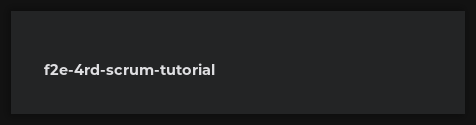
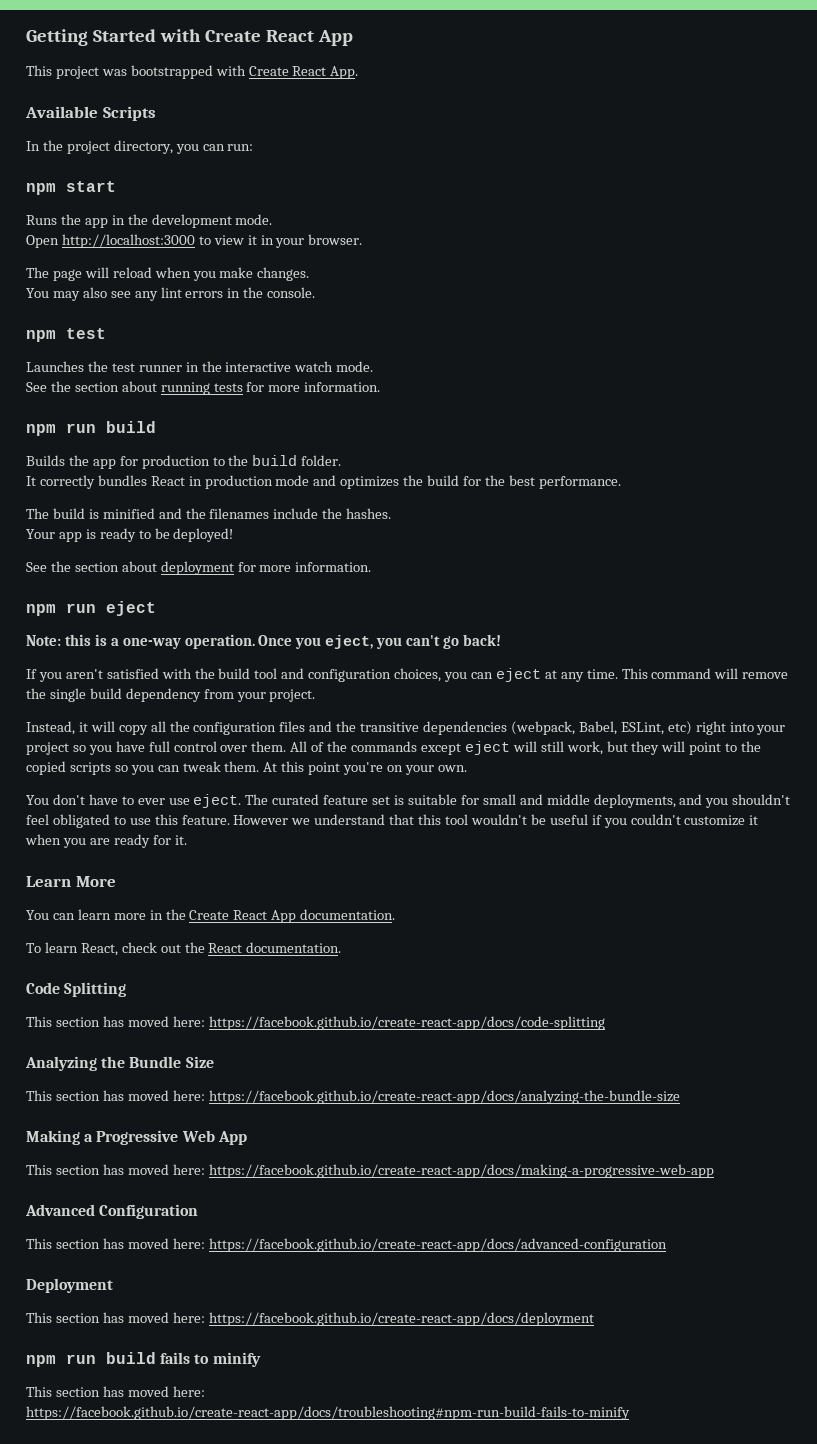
- f2e-4rd-scrum-tutorial
+ Getting Started with Create React App
+ This project was bootstrapped with Create React App.
+ Available Scripts
+ In the project directory, you can run:
+ npm start
+ Runs the app in the development mode.
+ Open http://localhost:3000 to view it in your browser.
+ The page will reload when you make changes.
+ You may also see any lint errors in the console.
+ npm test
+ Launches the test runner in the interactive watch mode.
+ See the section about running tests for more information.
+ npm run build
+ Builds the app for production to the build folder.
+ It correctly bundles React in production mode and optimizes the build for the best performance.
+ The build is minified and the filenames include the hashes.
+ Your app is ready to be deployed!
+ See the section about deployment for more information.
+ npm run eject
+ Note: this is a one-way operation. Once you eject, you can't go back!
+ If you aren't satisfied with the build tool and configuration choices, you can eject at any time. This command will remove the single build dependency from your project.
+ Instead, it will copy all the configuration files and the transitive dependencies (webpack, Babel, ESLint, etc) right into your project so you have full control over them. All of the commands except eject will still work, but they will point to the copied scripts so you can tweak them. At this point you're on your own.
+ You don't have to ever use eject. The curated feature set is suitable for small and middle deployments, and you shouldn't feel obligated to use this feature. However we understand that this tool wouldn't be useful if you couldn't customize it when you are ready for it.
+ Learn More
+ You can learn more in the Create React App documentation.
+ To learn React, check out the React documentation.
+ Code Splitting
+ This section has moved here: https://facebook.github.io/create-react-app/docs/code-splitting
+ Analyzing the Bundle Size
+ This section has moved here: https://facebook.github.io/create-react-app/docs/analyzing-the-bundle-size
+ Making a Progressive Web App
+ This section has moved here: https://facebook.github.io/create-react-app/docs/making-a-progressive-web-app
+ Advanced Configuration
+ This section has moved here: https://facebook.github.io/create-react-app/docs/advanced-configuration
+ Deployment
+ This section has moved here: https://facebook.github.io/create-react-app/docs/deployment
+ npm run build fails to minify
+ This section has moved here: https://facebook.github.io/create-react-app/docs/troubleshooting#npm-run-build-fails-to-minify

